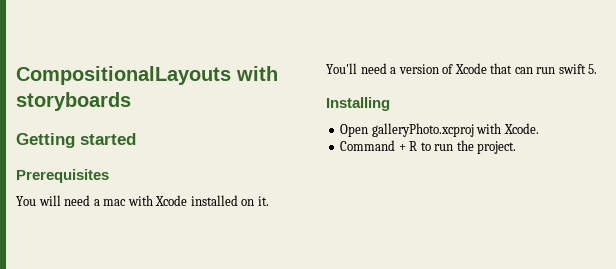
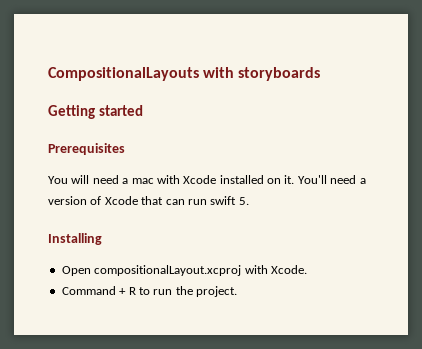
- Open galleryPhoto.xcproj with Xcode.
+ Open compositionalLayout.xcproj with Xcode.

